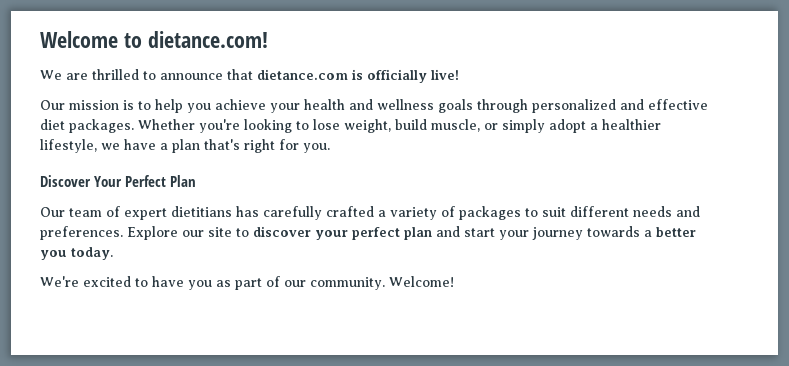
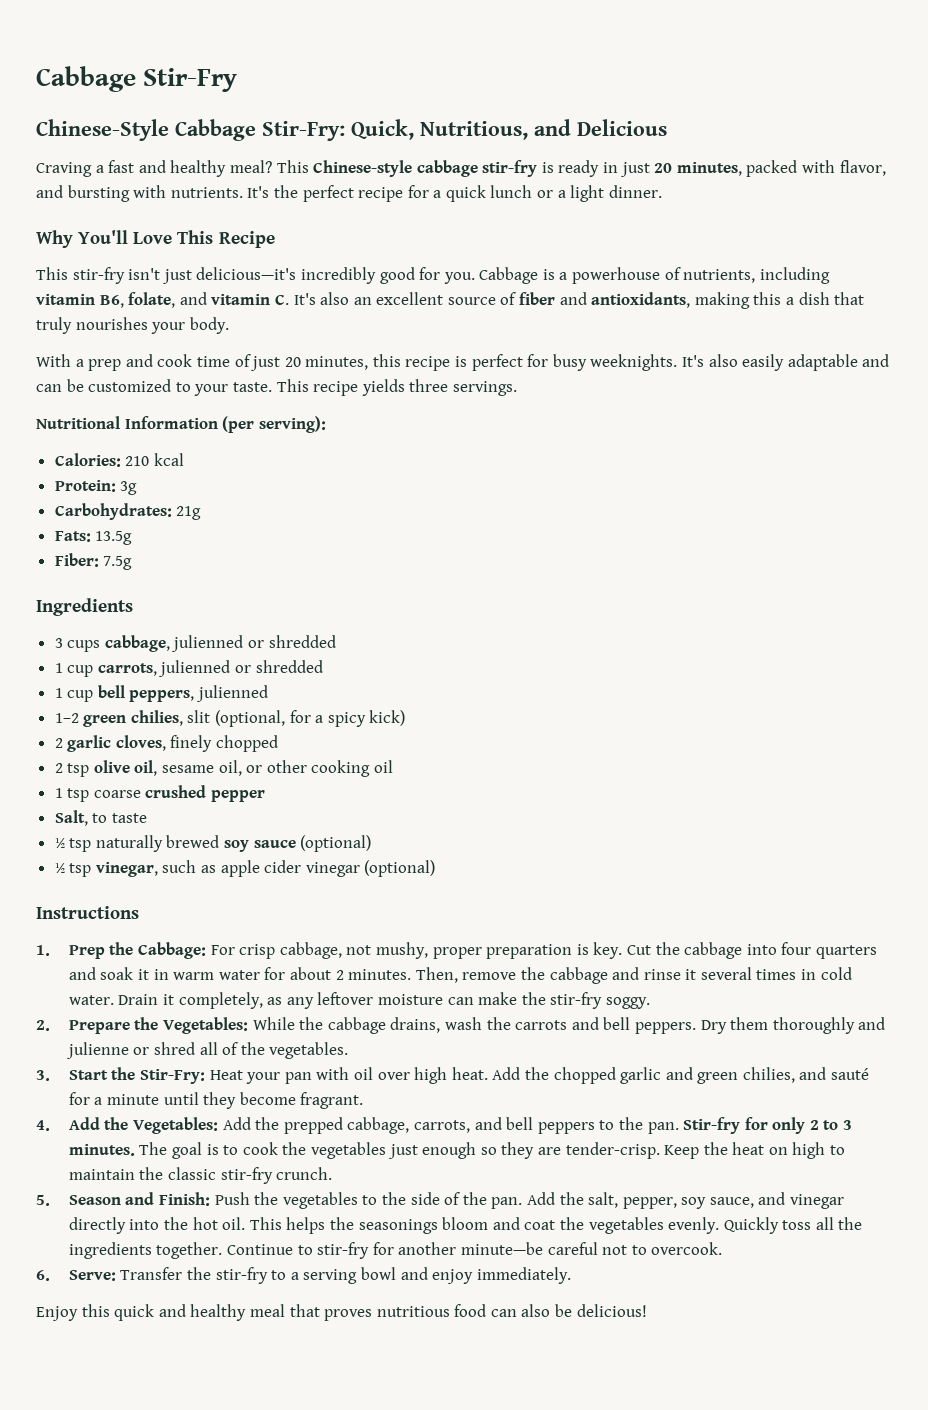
- Welcome to dietance.com!
- We are thrilled to announce that dietance.com is officially live!
- Our mission is to help you achieve your health and wellness goals through personalized and effective diet packages. Whether you're looking to lose weight, build muscle, or simply adopt a healthier lifestyle, we have a plan that's right for you.
- Discover Your Perfect Plan
- Our team of expert dietitians has carefully crafted a variety of packages to suit different needs and preferences. Explore our site to discover your perfect plan and start your journey towards a better you today.
- We're excited to have you as part of our community. Welcome!
+ Cabbage Stir-Fry
+ Chinese-Style Cabbage Stir-Fry: Quick, Nutritious, and Delicious
+ Craving a fast and healthy meal? This Chinese-style cabbage stir-fry is ready in just 20 minutes, packed with flavor, and bursting with nutrients. It's the perfect recipe for a quick lunch or a light dinner.
+ Why You'll Love This Recipe
+ This stir-fry isn't just delicious—it's incredibly good for you. Cabbage is a powerhouse of nutrients, including vitamin B6, folate, and vitamin C. It's also an excellent source of fiber and antioxidants, making this a dish that truly nourishes your body.
+ With a prep and cook time of just 20 minutes, this recipe is perfect for busy weeknights. It's also easily adaptable and can be customized to your taste. This recipe yields three servings.
+ Nutritional Information (per serving):
+ Calories: 210 kcal
+ Protein: 3g
+ Carbohydrates: 21g
+ Fats: 13.5g
+ Fiber: 7.5g
+ Ingredients
+ 3 cups cabbage, julienned or shredded
+ 1 cup carrots, julienned or shredded
+ 1 cup bell peppers, julienned
+ 1–2 green chilies, slit (optional, for a spicy kick)
+ 2 garlic cloves, finely chopped
+ 2 tsp olive oil, sesame oil, or other cooking oil
+ 1 tsp coarse crushed pepper
+ Salt, to taste
+ ½ tsp naturally brewed soy sauce (optional)
+ ½ tsp vinegar, such as apple cider vinegar (optional)
+ Instructions
+ 1. Prep the Cabbage: For crisp cabbage, not mushy, proper preparation is key. Cut the cabbage into four quarters and soak it in warm water for about 2 minutes. Then, remove the cabbage and rinse it several times in cold water. Drain it completely, as any leftover moisture can make the stir-fry soggy.
+ 2. Prepare the Vegetables: While the cabbage drains, wash the carrots and bell peppers. Dry them thoroughly and julienne or shred all of the vegetables.
+ 3. Start the Stir-Fry: Heat your pan with oil over high heat. Add the chopped garlic and green chilies, and sauté for a minute until they become fragrant.
+ 4. Add the Vegetables: Add the prepped cabbage, carrots, and bell peppers to the pan. Stir-fry for only 2 to 3 minutes. The goal is to cook the vegetables just enough so they are tender-crisp. Keep the heat on high to maintain the classic stir-fry crunch.
+ 5. Season and Finish: Push the vegetables to the side of the pan. Add the salt, pepper, soy sauce, and vinegar directly into the hot oil. This helps the seasonings bloom and coat the vegetables evenly. Quickly toss all the ingredients together. Continue to stir-fry for another minute—be careful not to overcook.
+ 6. Serve: Transfer the stir-fry to a serving bowl and enjoy immediately.
+ Enjoy this quick and healthy meal that proves nutritious food can also be delicious!

